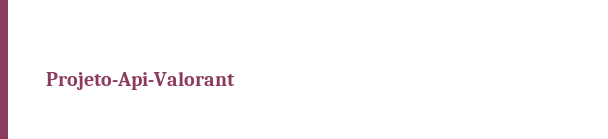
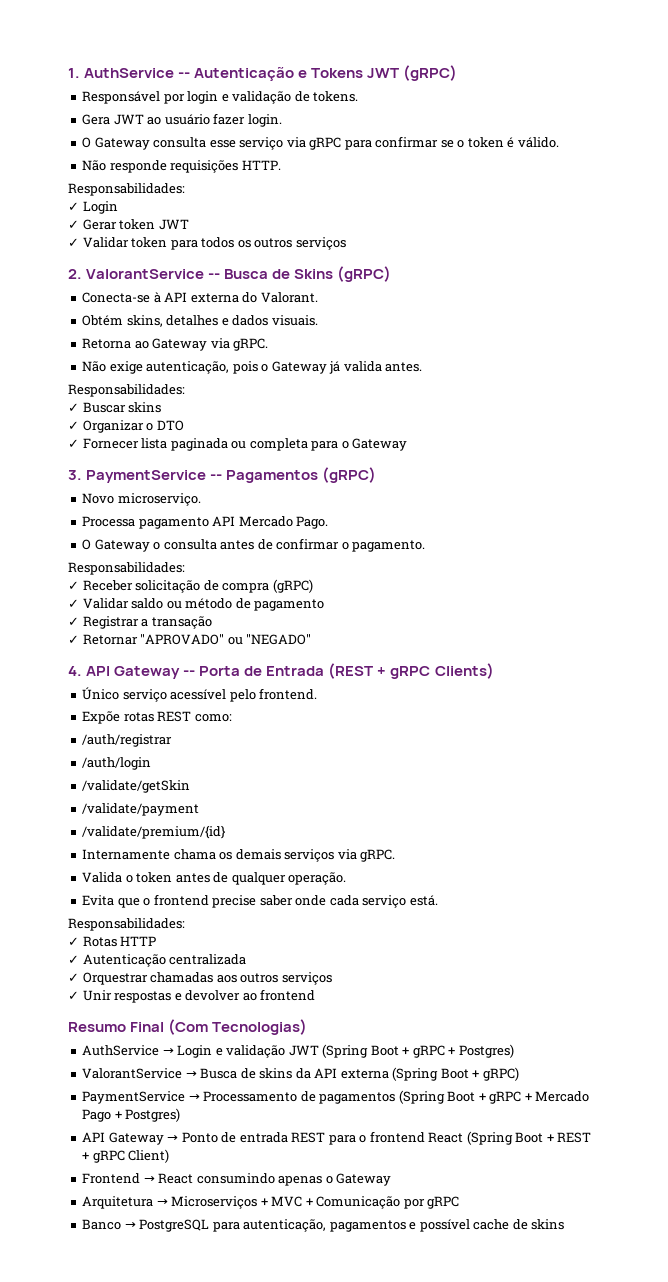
- Projeto-Api-Valorant
+ 1. AuthService -- Autenticação e Tokens JWT (gRPC)
+ Responsável por login e validação de tokens.
+ Gera JWT ao usuário fazer login.
+ O Gateway consulta esse serviço via gRPC para confirmar se o token é válido.
+ Não responde requisições HTTP.
+ Responsabilidades:
+ ✓ Login
+ ✓ Gerar token JWT
+ ✓ Validar token para todos os outros serviços
+ 2. ValorantService -- Busca de Skins (gRPC)
+ Conecta-se à API externa do Valorant.
+ Obtém skins, detalhes e dados visuais.
+ Retorna ao Gateway via gRPC.
+ Não exige autenticação, pois o Gateway já valida antes.
+ Responsabilidades:
+ ✓ Buscar skins
+ ✓ Organizar o DTO
+ ✓ Fornecer lista paginada ou completa para o Gateway
+ 3. PaymentService -- Pagamentos (gRPC)
+ Novo microserviço.
+ Processa pagamento API Mercado Pago.
+ O Gateway o consulta antes de confirmar o pagamento.
+ Responsabilidades:
+ ✓ Receber solicitação de compra (gRPC)
+ ✓ Validar saldo ou método de pagamento
+ ✓ Registrar a transação
+ ✓ Retornar "APROVADO" ou "NEGADO"
+ 4. API Gateway -- Porta de Entrada (REST + gRPC Clients)
+ Único serviço acessível pelo frontend.
+ Expõe rotas REST como:
+ /auth/registrar
+ /auth/login
+ /validate/getSkin
+ /validate/payment
+ /validate/premium/{id}
+ Internamente chama os demais serviços via gRPC.
+ Valida o token antes de qualquer operação.
+ Evita que o frontend precise saber onde cada serviço está.
+ Responsabilidades:
+ ✓ Rotas HTTP
+ ✓ Autenticação centralizada
+ ✓ Orquestrar chamadas aos outros serviços
+ ✓ Unir respostas e devolver ao frontend
+ Resumo Final (Com Tecnologias)
+ AuthService → Login e validação JWT (Spring Boot + gRPC + Postgres)
+ ValorantService → Busca de skins da API externa (Spring Boot + gRPC)
+ PaymentService → Processamento de pagamentos (Spring Boot + gRPC + Mercado Pago + Postgres)
+ API Gateway → Ponto de entrada REST para o frontend React (Spring Boot + REST + gRPC Client)
+ Frontend → React consumindo apenas o Gateway
+ Arquitetura → Microserviços + MVC + Comunicação por gRPC
+ Banco → PostgreSQL para autenticação, pagamentos e possível cache de skins

